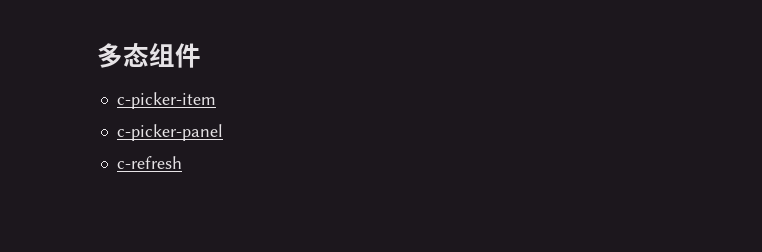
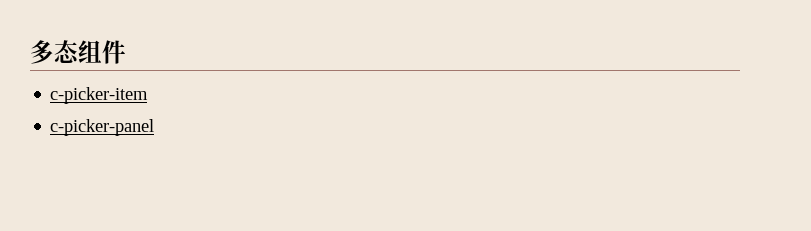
- c-refresh

